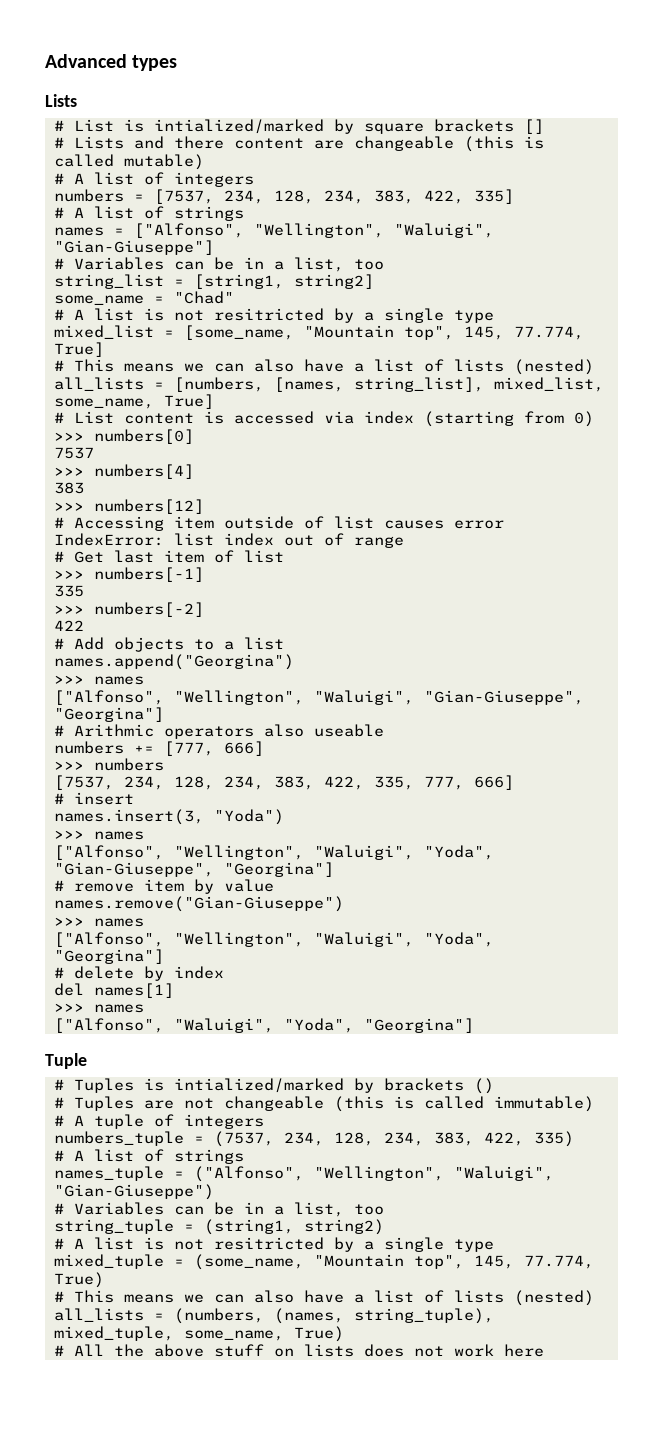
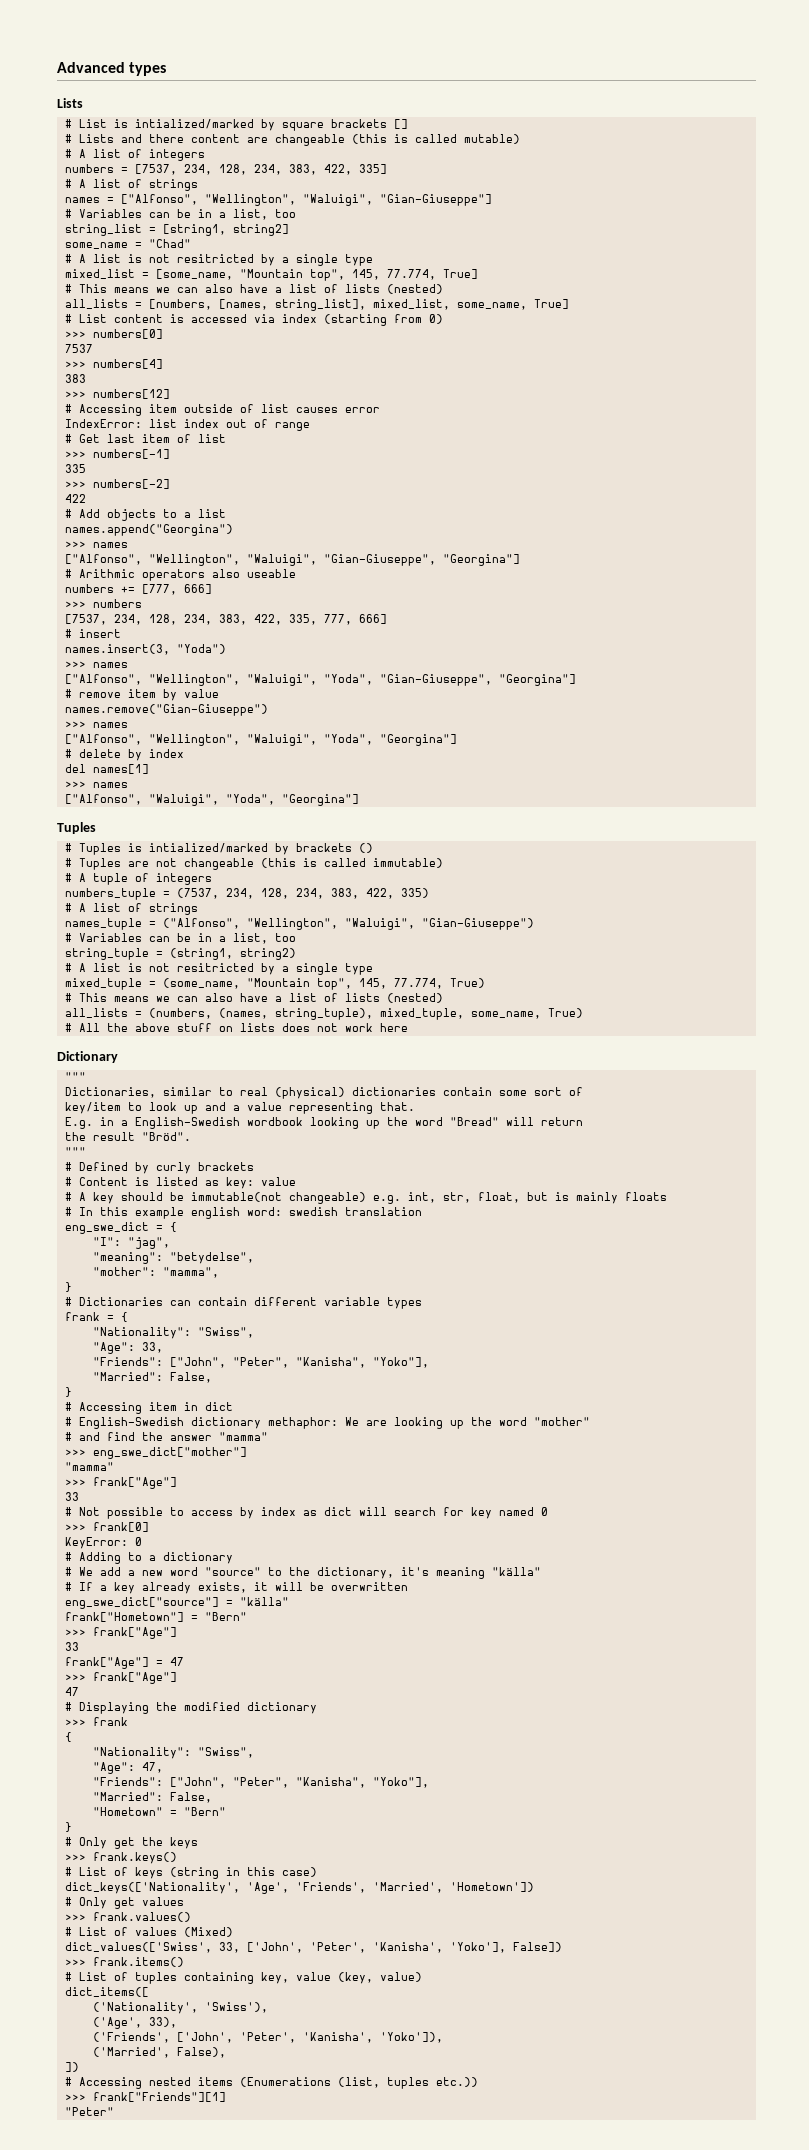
  ["Alfonso", "Waluigi", "Yoda", "Georgina"]
- Tuple
+ Tuples
+ Dictionary
+ """
+ Dictionaries, similar to real (physical) dictionaries contain some sort of
+ key/item to look up and a value representing that.
+ E.g. in a English-Swedish wordbook looking up the word "Bread" will return
+ the result "Bröd".
+ """
+ # Defined by curly brackets
+ # Content is listed as key: value
+ # A key should be immutable(not changeable) e.g. int, str, float, but is mainly floats
+ # In this example english word: swedish translation
+ eng_swe_dict = {
+ "I": "jag",
+ "meaning": "betydelse",
+ "mother": "mamma",
+ }
+ # Dictionaries can contain different variable types
+ frank = {
+ "Nationality": "Swiss",
+ "Age": 33,
+ "Friends": ["John", "Peter", "Kanisha", "Yoko"],
+ "Married": False,
+ }
+ # Accessing item in dict
+ # English-Swedish dictionary methaphor: We are looking up the word "mother"
+ # and find the answer "mamma"
+ >>> eng_swe_dict["mother"]
+ "mamma"
+ >>> frank["Age"]
+ 33
+ # Not possible to access by index as dict will search for key named 0
+ >>> frank[0]
+ KeyError: 0
+ # Adding to a dictionary
+ # We add a new word "source" to the dictionary, it's meaning "källa"
+ # If a key already exists, it will be overwritten
+ eng_swe_dict["source"] = "källa"
+ frank["Hometown"] = "Bern"
+ >>> frank["Age"]
+ 33
+ frank["Age"] = 47
+ >>> frank["Age"]
+ 47
+ # Displaying the modified dictionary
+ >>> frank
+ {
+ "Nationality": "Swiss",
+ "Age": 47,
+ "Friends": ["John", "Peter", "Kanisha", "Yoko"],
+ "Married": False,
+ "Hometown" = "Bern"
+ }
+ # Only get the keys
+ >>> frank.keys()
+ # List of keys (string in this case)
+ dict_keys(['Nationality', 'Age', 'Friends', 'Married', 'Hometown'])
+ # Only get values
+ >>> frank.values()
+ # List of values (Mixed)
+ dict_values(['Swiss', 33, ['John', 'Peter', 'Kanisha', 'Yoko'], False])
+ >>> frank.items()
+ # List of tuples containing key, value (key, value)
+ dict_items([
+ ('Nationality', 'Swiss'),
+ ('Age', 33),
+ ('Friends', ['John', 'Peter', 'Kanisha', 'Yoko']),
+ ('Married', False),
+ ])
+ # Accessing nested items (Enumerations (list, tuples etc.))
+ >>> frank["Friends"][1]
+ "Peter"

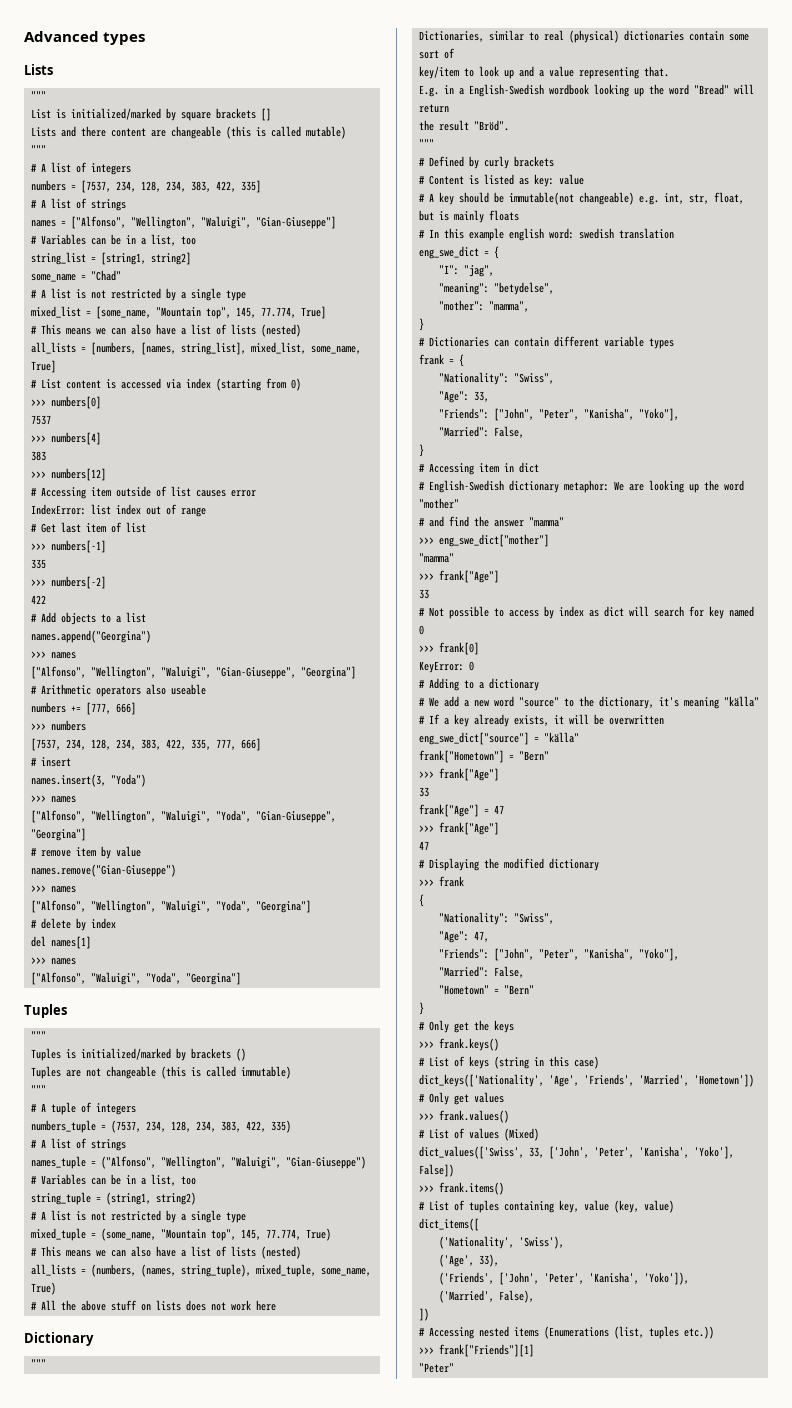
  Advanced types
  Lists
- # List is intialized/marked by square brackets []
+ """
+ List is initialized/marked by square brackets []
- # Lists and there content are changeable (this is called mutable)
+ Lists and there content are changeable (this is called mutable)
+ """
  some_name = "Chad"
- # A list is not resitricted by a single type
+ # A list is not restricted by a single type
- # Arithmic operators also useable
+ # Arithmetic operators also useable
  ["Alfonso", "Waluigi", "Yoda", "Georgina"]
  Tuples
- # Tuples is intialized/marked by brackets ()
+ """
+ Tuples is initialized/marked by brackets ()
- # Tuples are not changeable (this is called immutable)
+ Tuples are not changeable (this is called immutable)
+ """
  string_tuple = (string1, string2)
- # A list is not resitricted by a single type
+ # A list is not restricted by a single type
- # English-Swedish dictionary methaphor: We are looking up the word "mother"
+ # English-Swedish dictionary metaphor: We are looking up the word "mother"

